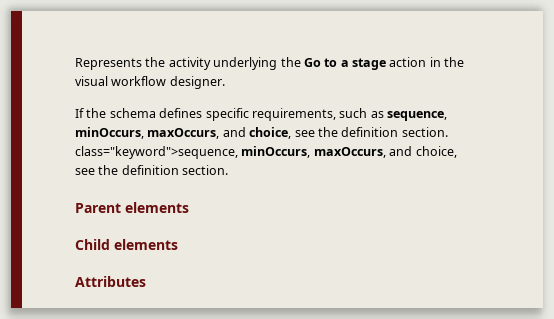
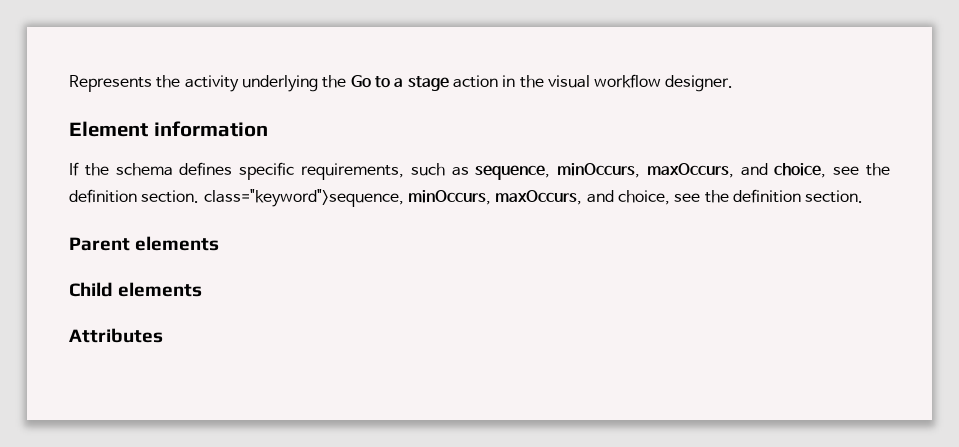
+ Element information

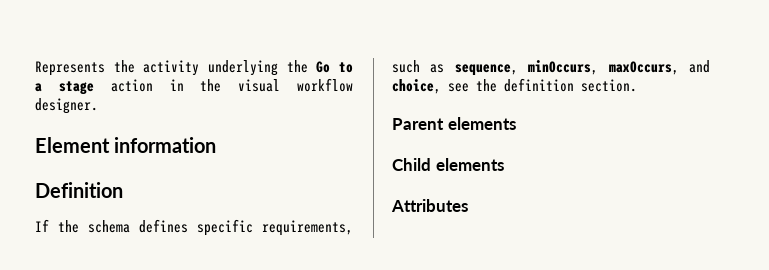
+ Definition
- If the schema defines specific requirements, such as sequence, minOccurs, maxOccurs, and choice, see the definition section. class="keyword">sequence, minOccurs, maxOccurs, and choice, see the definition section.
+ If the schema defines specific requirements, such as sequence, minOccurs, maxOccurs, and choice, see the definition section.

